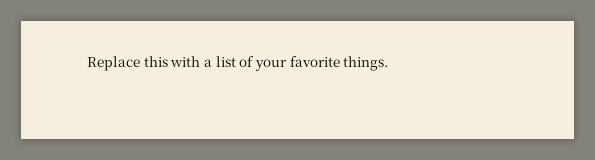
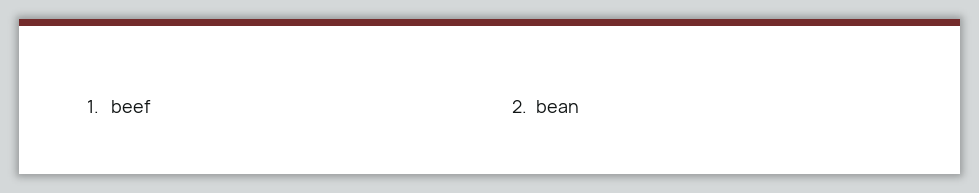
- Replace this with a list of your favorite things.
+ 1. beef
+ 2. bean

